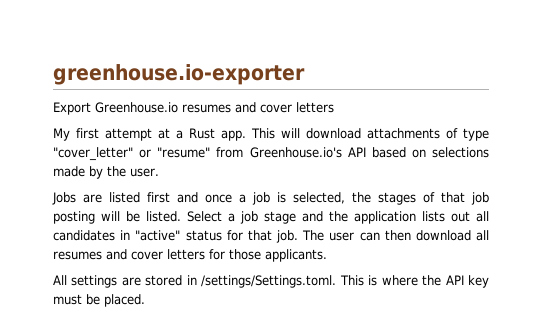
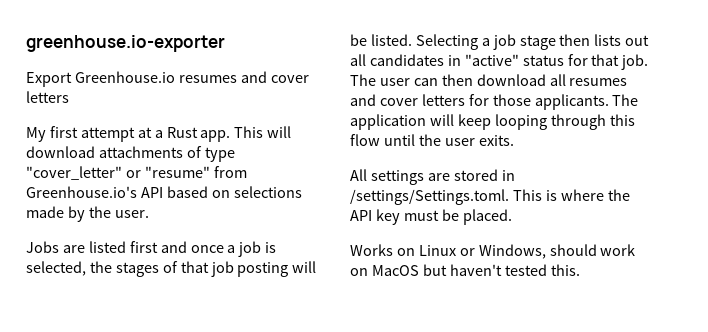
- Select a job stage and the application lists out all candidates in "active" status for that job.
+ Selecting a job stage then lists out all candidates in "active" status for that job.
+ The application will keep looping through this flow until the user exits.
+ Works on Linux or Windows, should work on MacOS but haven't tested this.

